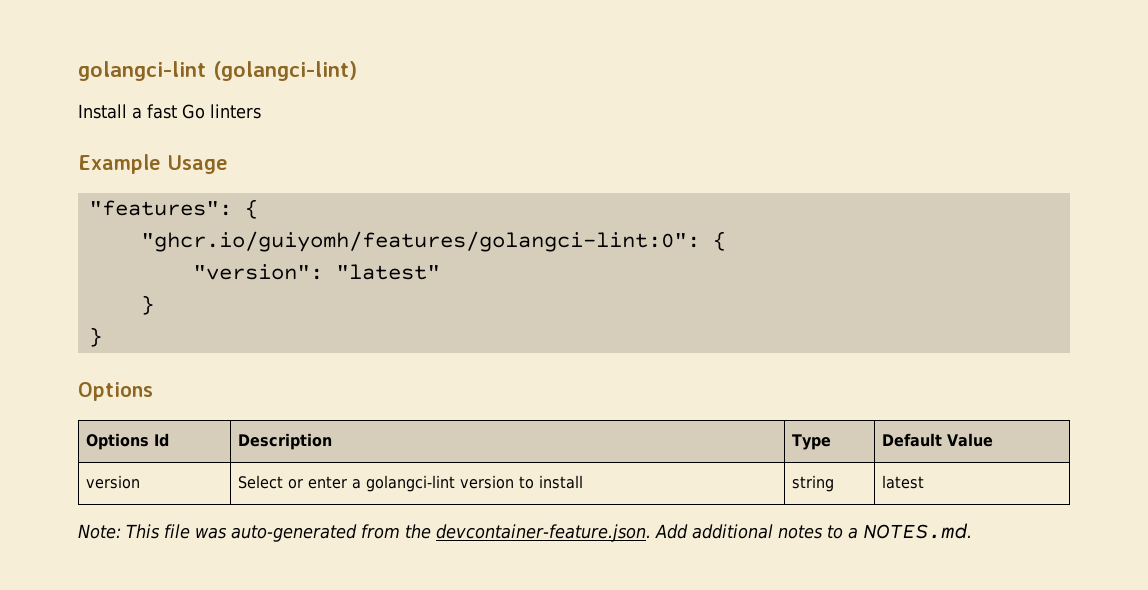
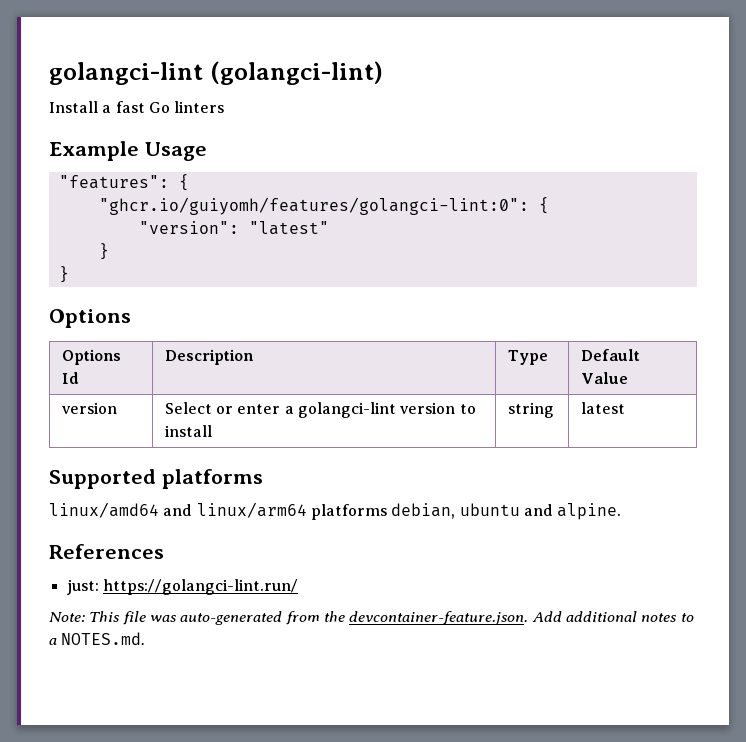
+ Supported platforms
+ linux/amd64 and linux/arm64 platforms debian, ubuntu and alpine.
+ References
+ just: https://golangci-lint.run/

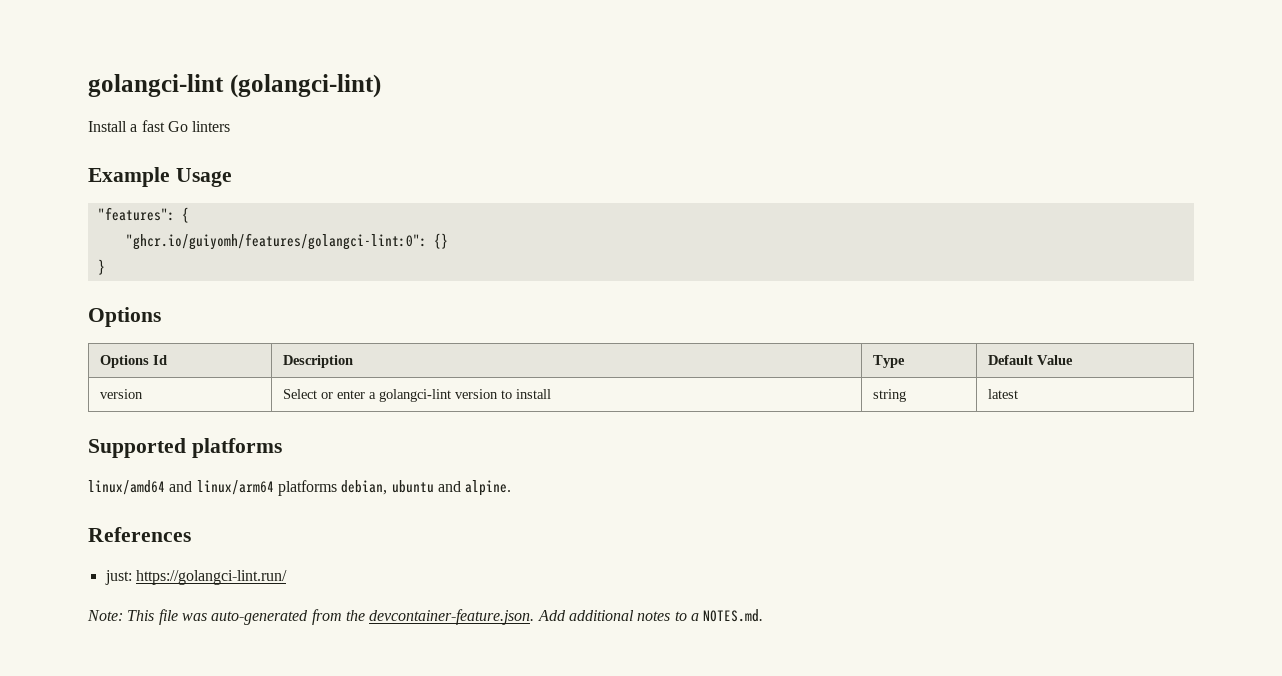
- "ghcr.io/guiyomh/features/golangci-lint:0": {
- "version": "latest"
- }
+ "ghcr.io/guiyomh/features/golangci-lint:0": {}

